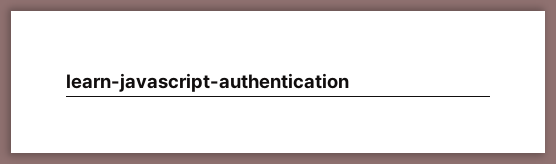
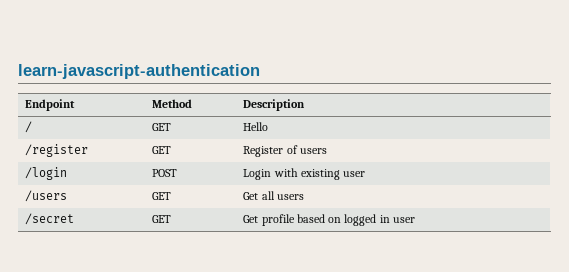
+ Endpoint | Method | Description
+ / | GET | Hello
+ /register | GET | Register of users
+ /login | POST | Login with existing user
+ /users | GET | Get all users
+ /secret | GET | Get profile based on logged in user

